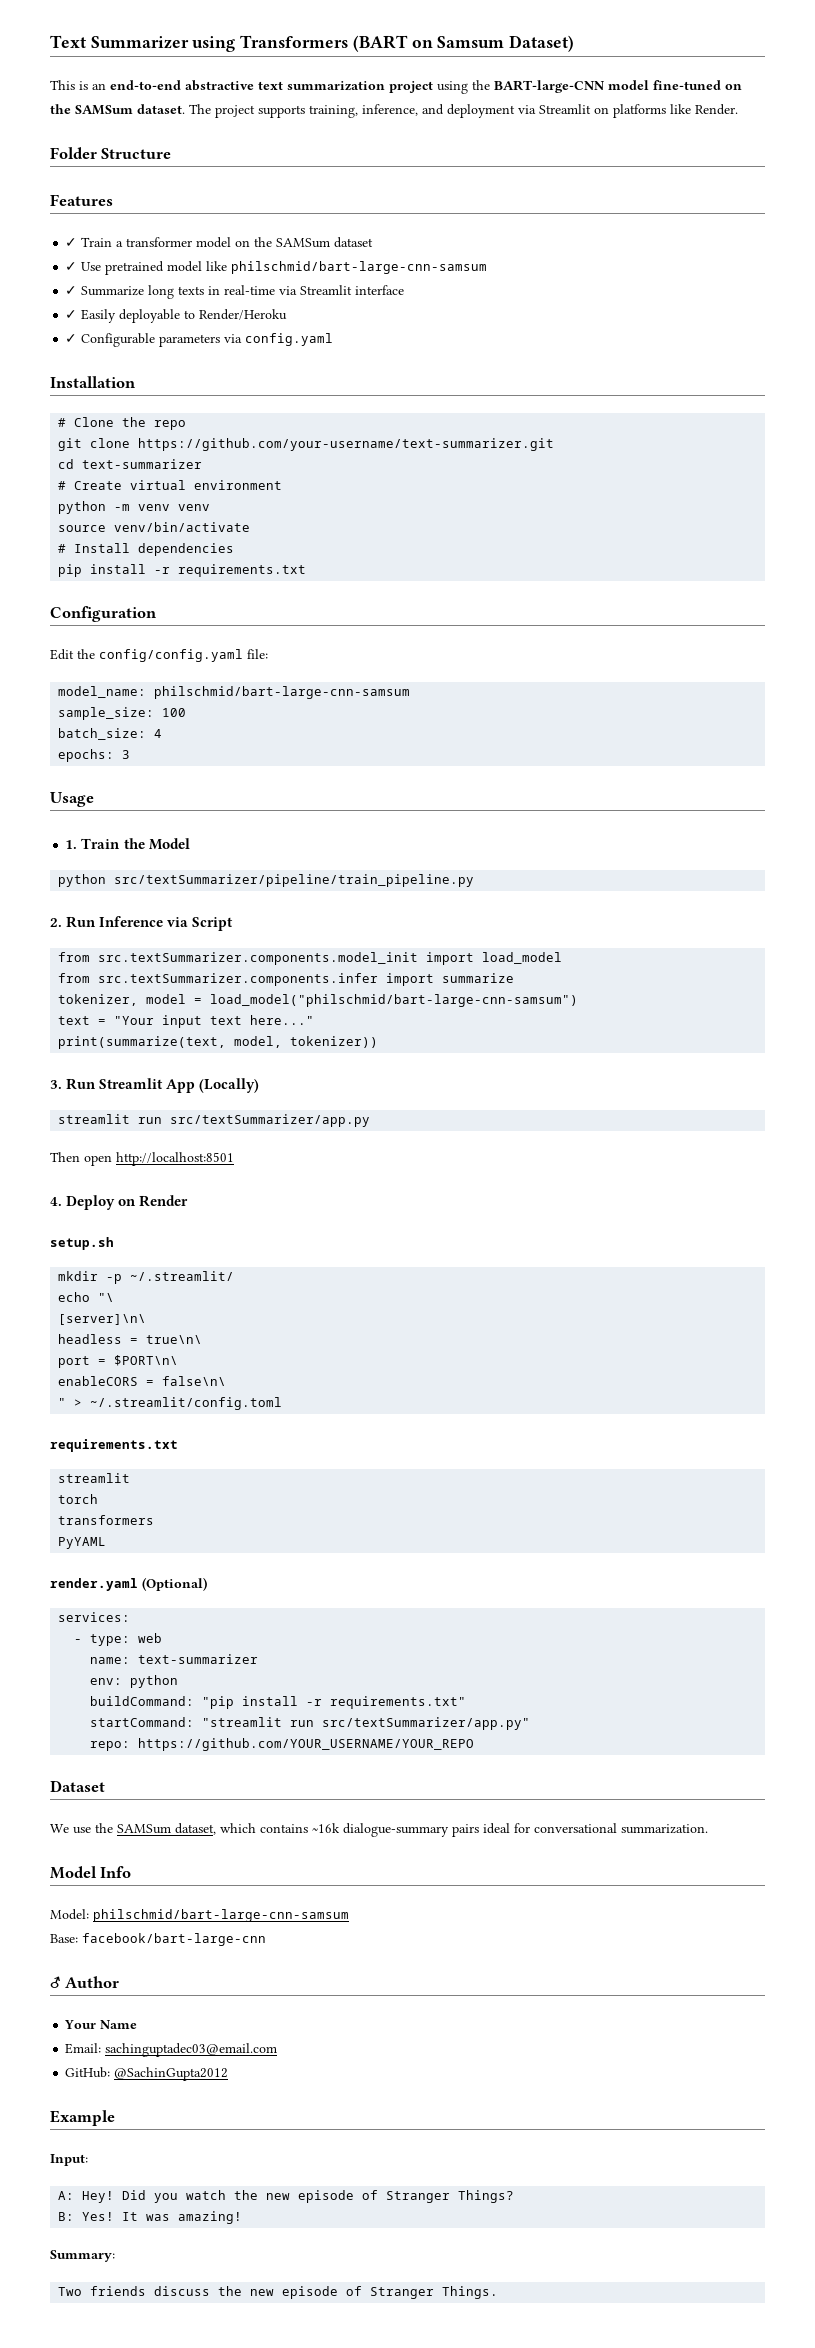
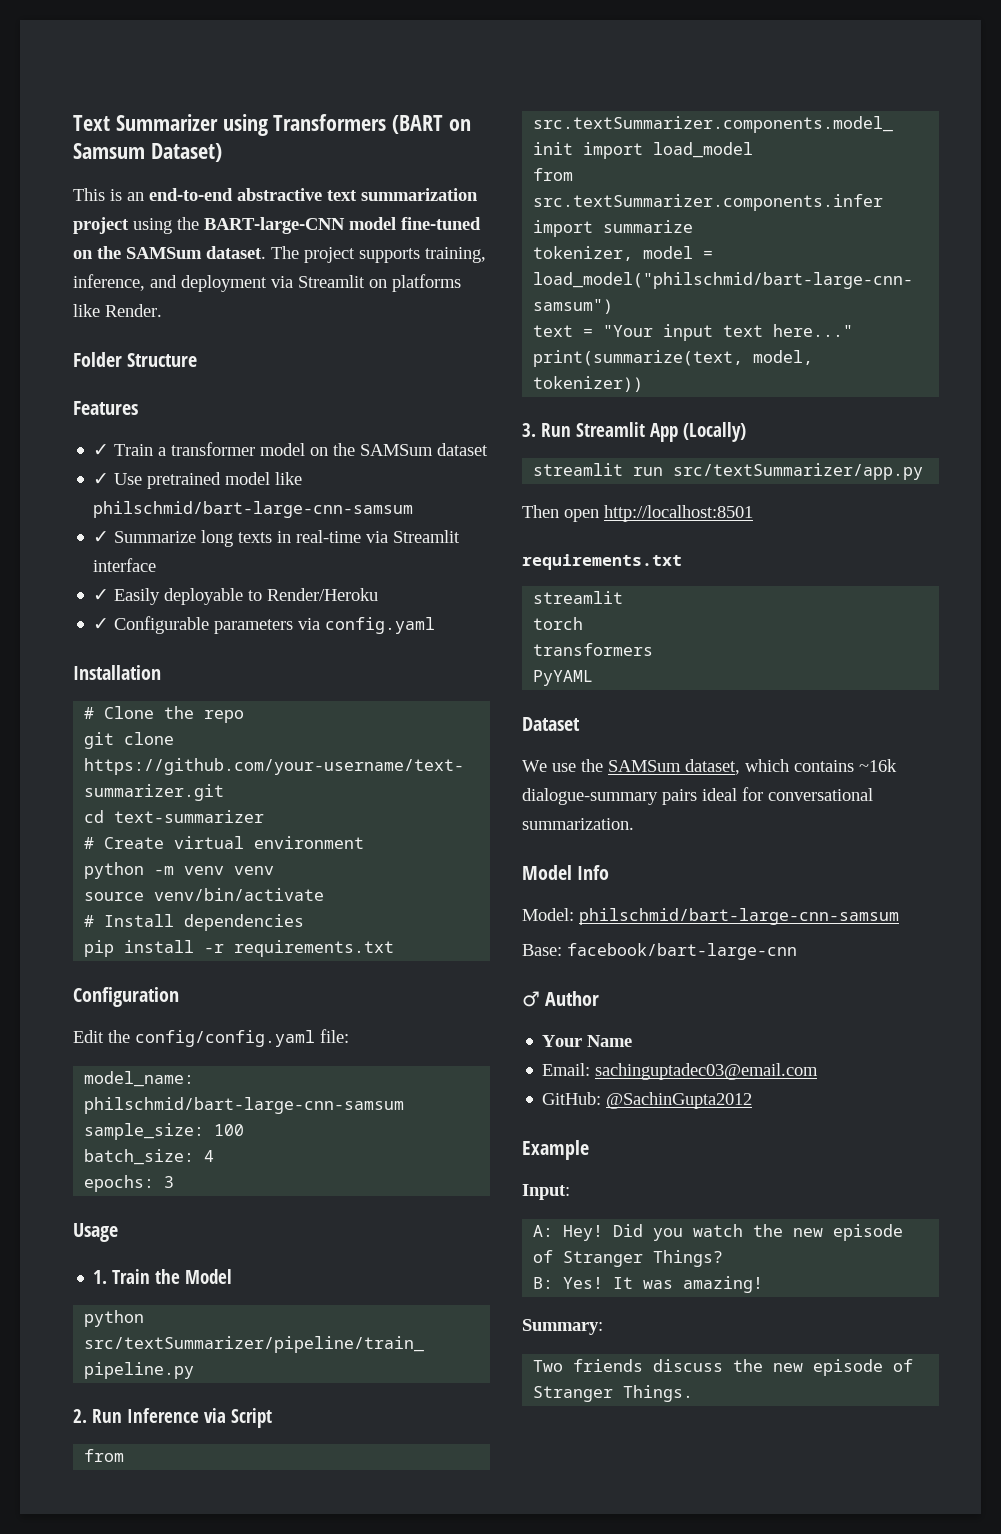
- 4. Deploy on Render
- setup.sh
- mkdir -p ~/.streamlit/
- echo "\
- [server]\n\
- headless = true\n\
- port = $PORT\n\
- enableCORS = false\n\
- " > ~/.streamlit/config.toml
- render.yaml (Optional)
- services:
- - type: web
- name: text-summarizer
- env: python
- buildCommand: "pip install -r requirements.txt"
- startCommand: "streamlit run src/textSummarizer/app.py"
- repo: https://github.com/YOUR_USERNAME/YOUR_REPO

